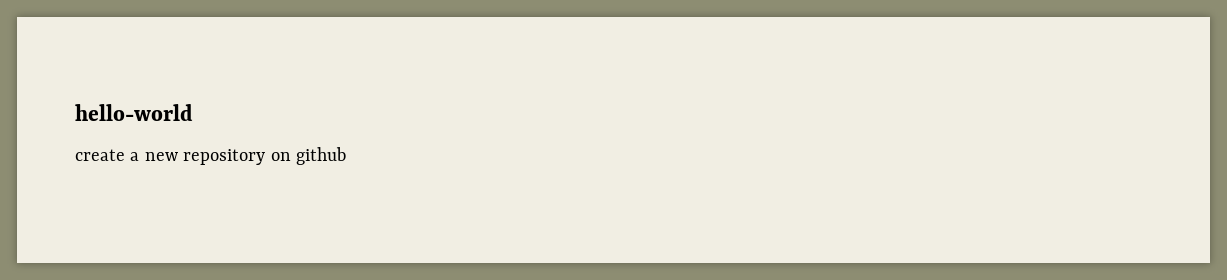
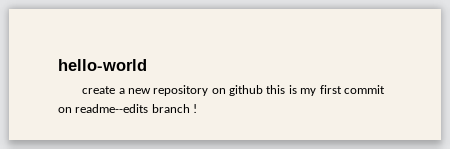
- create a new repository on github
+ create a new repository on github this is my first commit on readme--edits branch !

